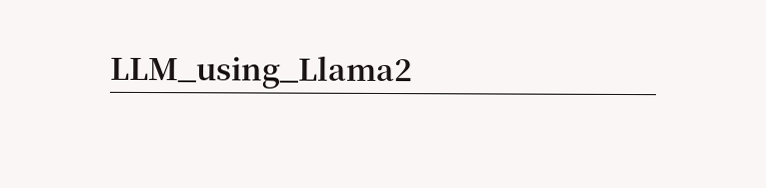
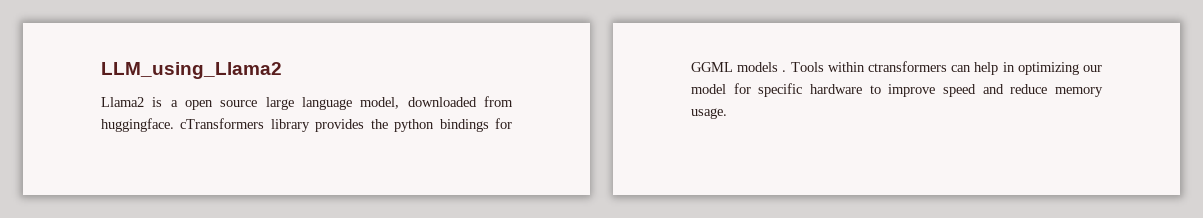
+ Llama2 is a open source large language model, downloaded from huggingface. cTransformers library provides the python bindings for GGML models . Tools within ctransformers can help in optimizing our model for specific hardware to improve speed and reduce memory usage.

